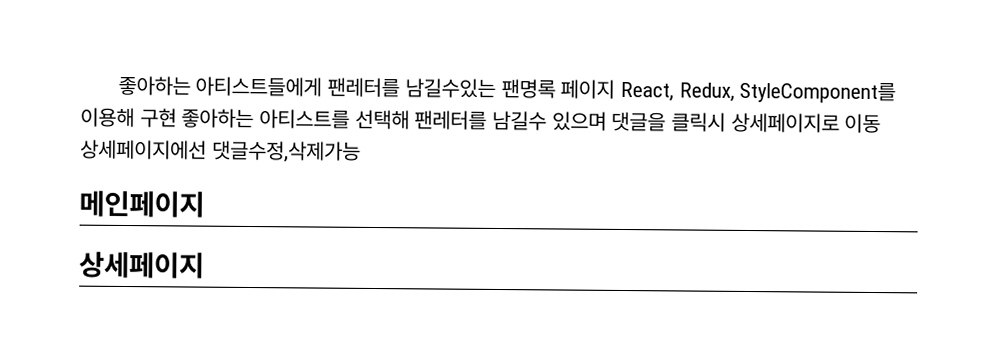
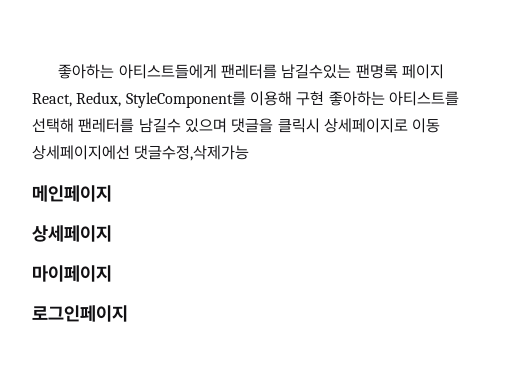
+ 마이페이지
+ 로그인페이지

